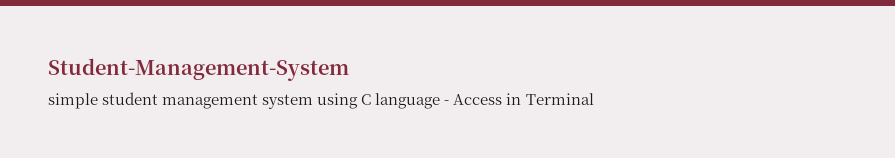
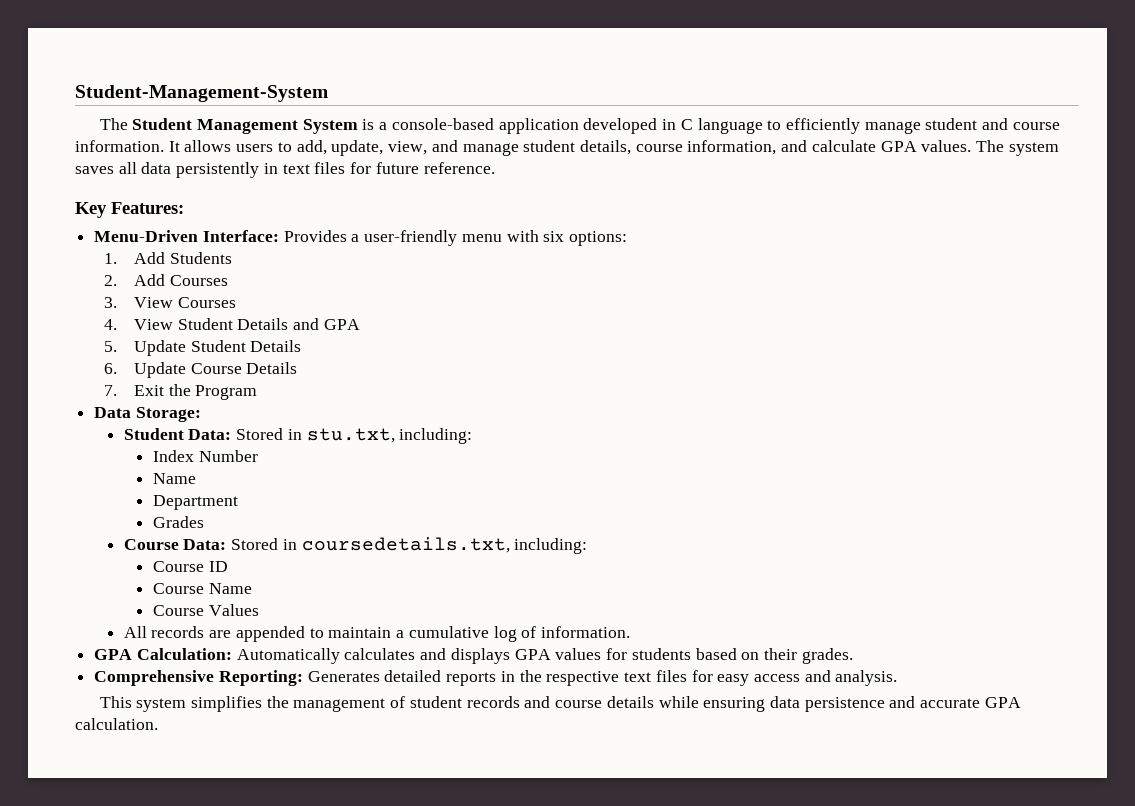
- simple student management system using C language - Access in Terminal
+ The Student Management System is a console-based application developed in C language to efficiently manage student and course information. It allows users to add, update, view, and manage student details, course information, and calculate GPA values. The system saves all data persistently in text files for future reference.
+ Key Features:
+ Menu-Driven Interface: Provides a user-friendly menu with six options:
+ 1. Add Students
+ 2. Add Courses
+ 3. View Courses
+ 4. View Student Details and GPA
+ 5. Update Student Details
+ 6. Update Course Details
+ 7. Exit the Program
+ Data Storage:
+ Student Data: Stored in stu.txt, including:
+ Index Number
+ Name
+ Department
+ Grades
+ Course Data: Stored in coursedetails.txt, including:
+ Course ID
+ Course Name
+ Course Values
+ All records are appended to maintain a cumulative log of information.
+ GPA Calculation: Automatically calculates and displays GPA values for students based on their grades.
+ Comprehensive Reporting: Generates detailed reports in the respective text files for easy access and analysis.
+ This system simplifies the management of student records and course details while ensuring data persistence and accurate GPA calculation.

